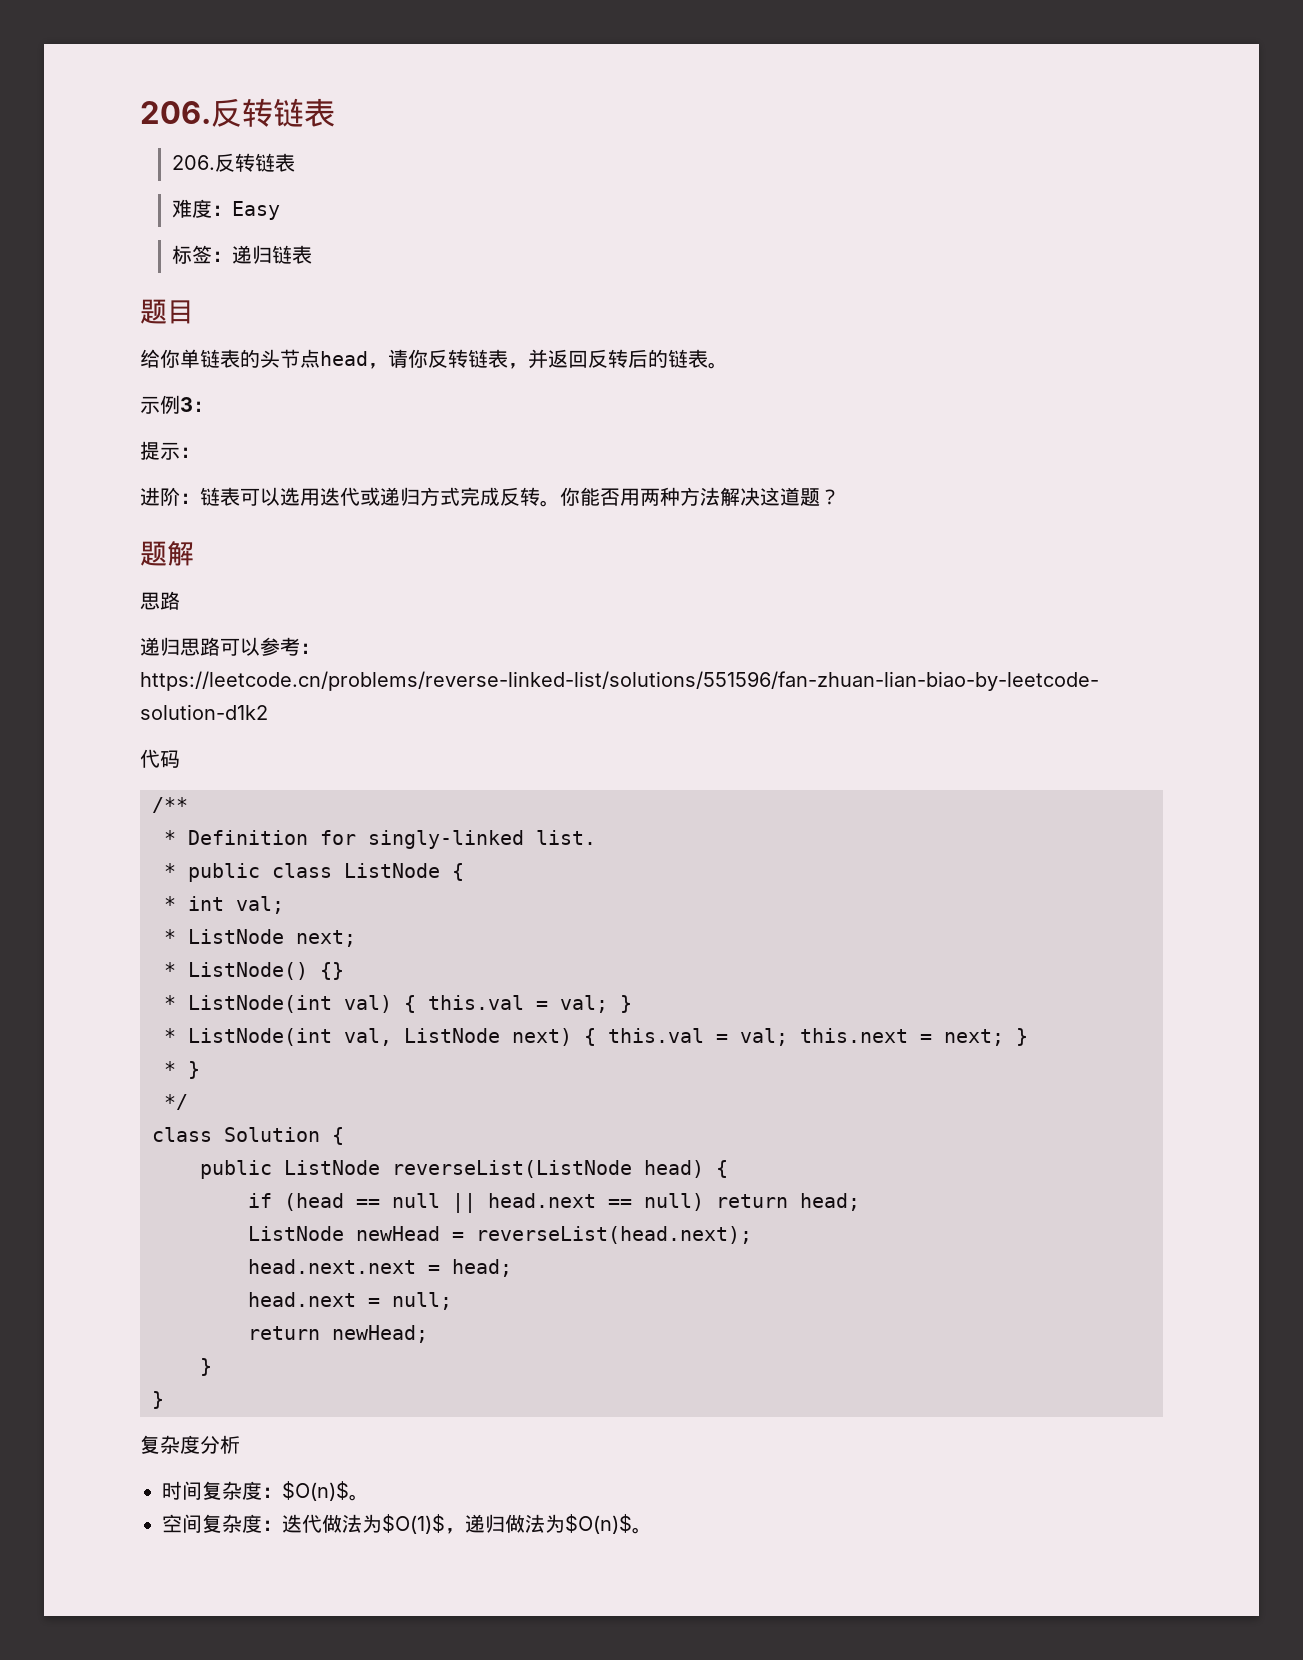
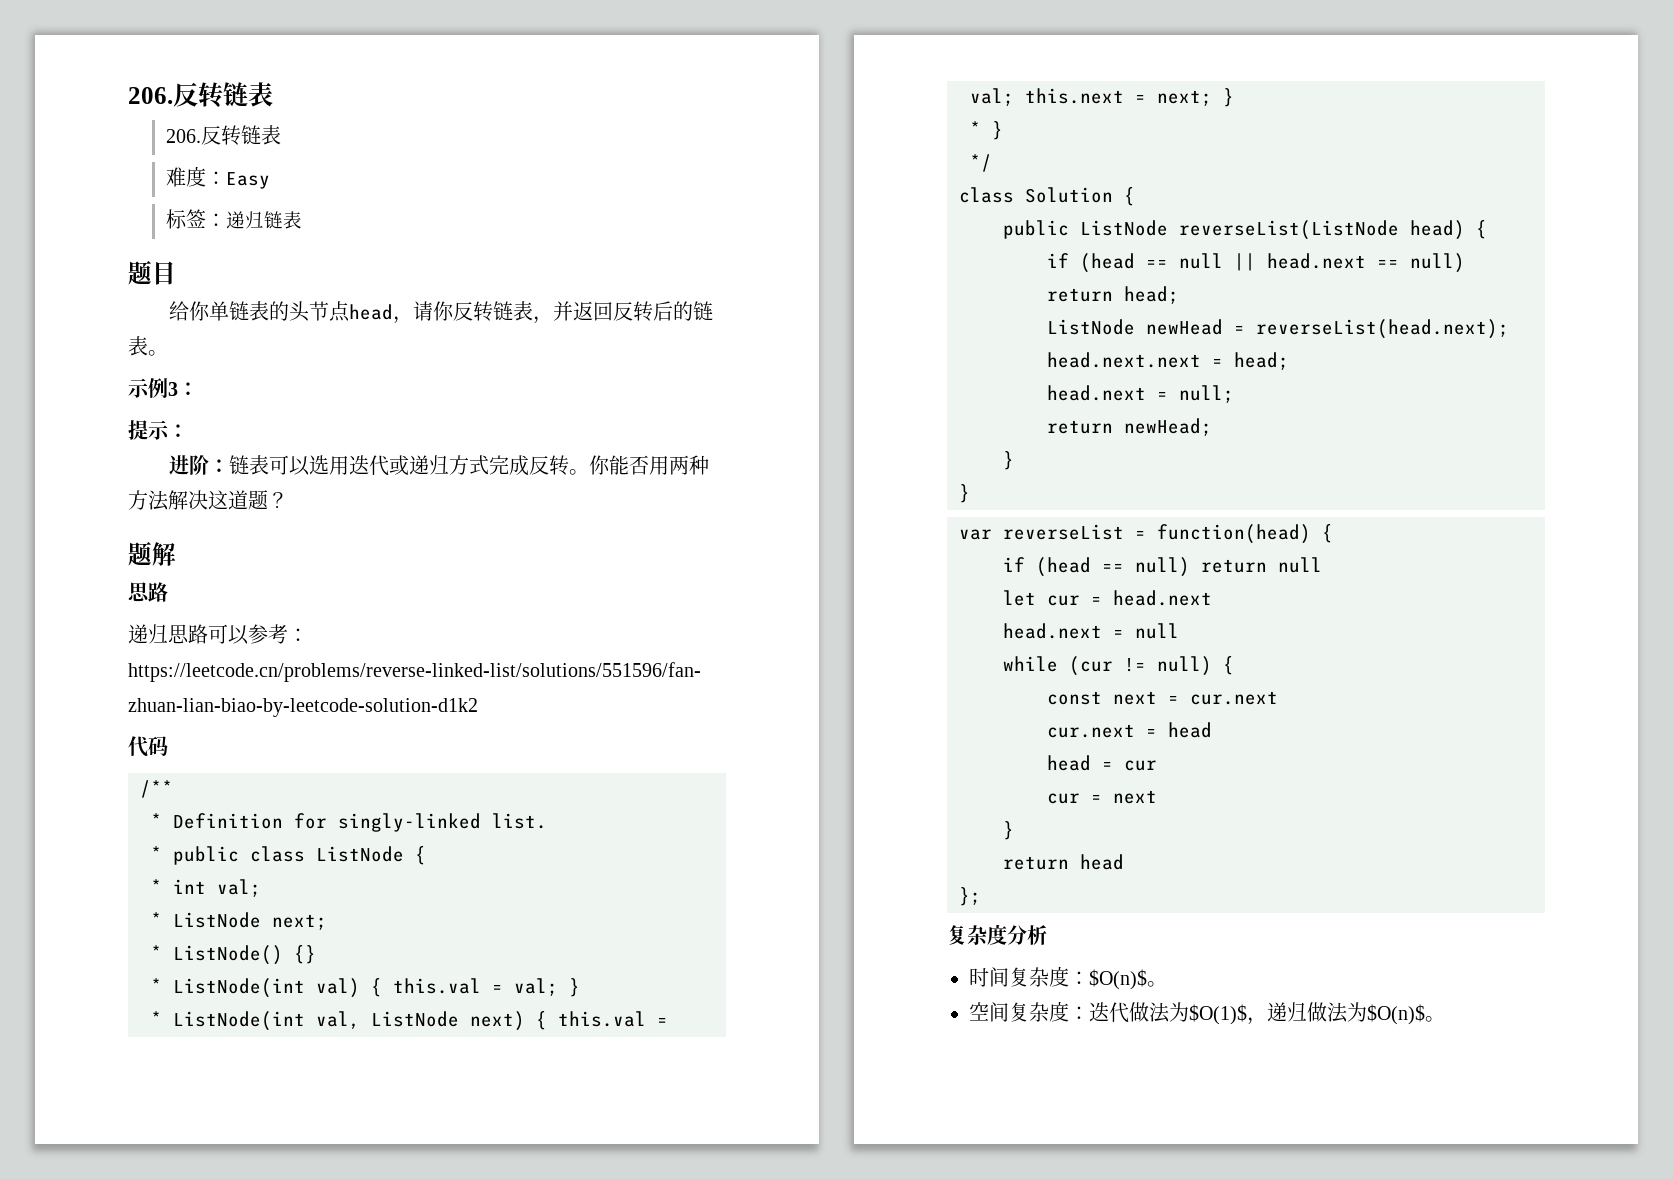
+ var reverseList = function(head) {
+ if (head == null) return null
+ let cur = head.next
+ head.next = null
+ while (cur != null) {
+ const next = cur.next
+ cur.next = head
+ head = cur
+ cur = next
+ }
+ return head
+ };

